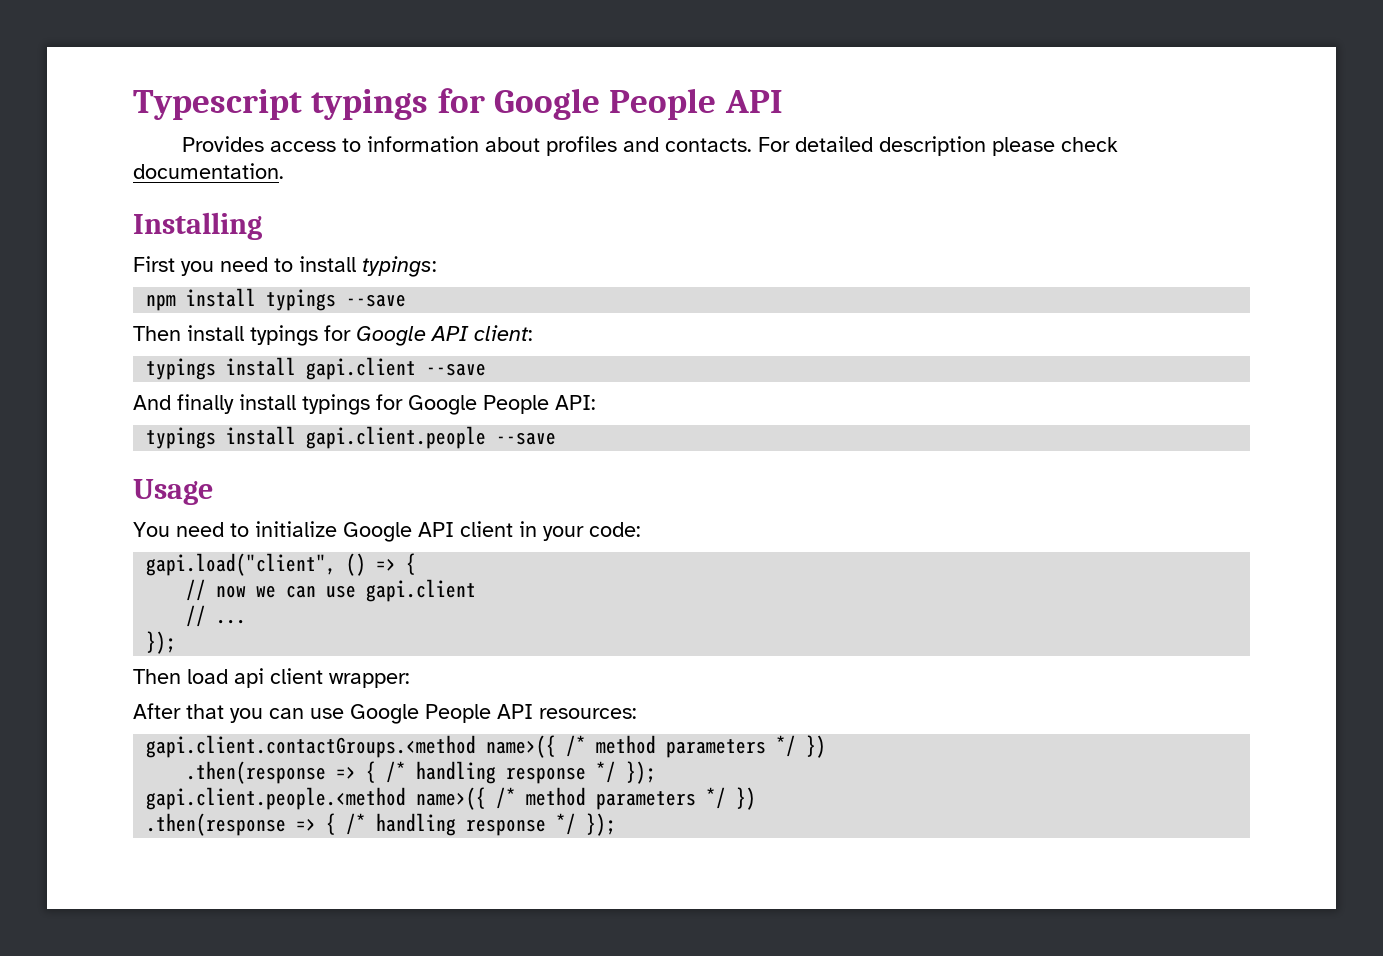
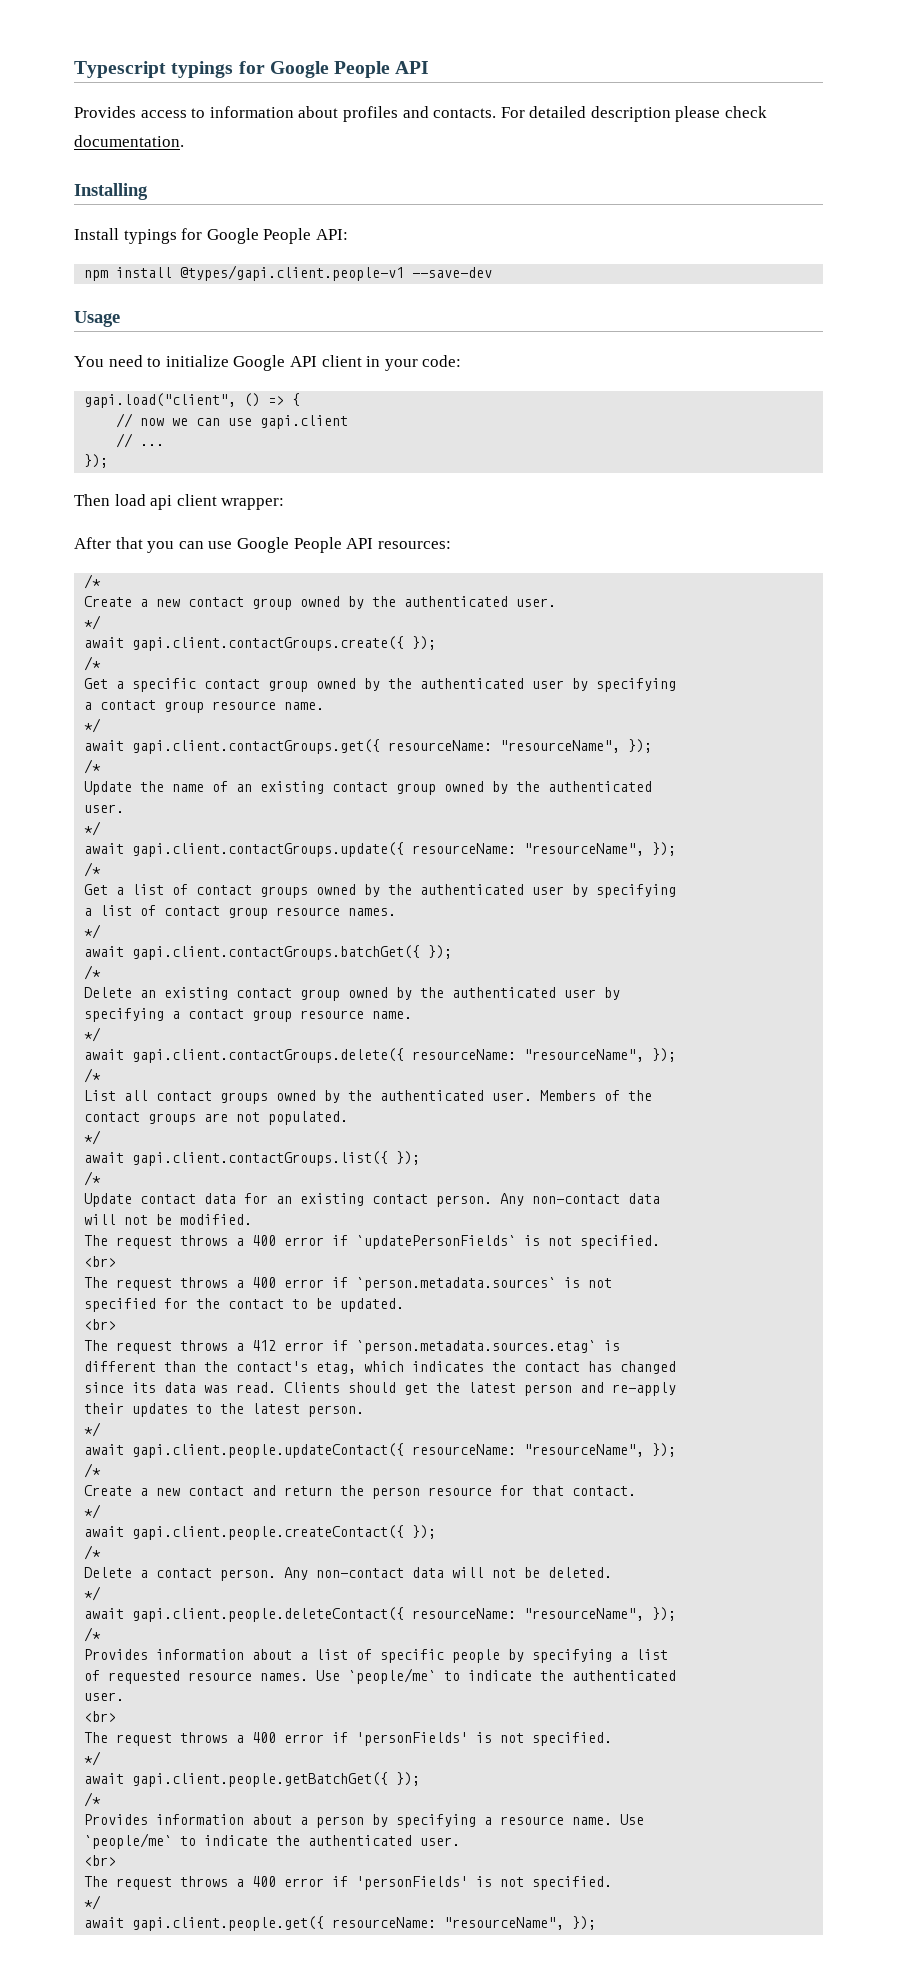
- First you need to install typings:
- npm install typings --save
- Then install typings for Google API client:
- typings install gapi.client --save
- And finally install typings for Google People API:
+ Install typings for Google People API:
- typings install gapi.client.people --save
+ npm install @types/gapi.client.people-v1 --save-dev
  After that you can use Google People API resources:
- gapi.client.contactGroups.<method name>({ /* method parameters */ })
- .then(response => { /* handling response */ });
- gapi.client.people.<method name>({ /* method parameters */ })
- .then(response => { /* handling response */ });
+ /*
+ Create a new contact group owned by the authenticated user.
+ */
+ await gapi.client.contactGroups.create({ });
+ /*
+ Get a specific contact group owned by the authenticated user by specifying
+ a contact group resource name.
+ */
+ await gapi.client.contactGroups.get({ resourceName: "resourceName", });
+ /*
+ Update the name of an existing contact group owned by the authenticated
+ user.
+ */
+ await gapi.client.contactGroups.update({ resourceName: "resourceName", });
+ /*
+ Get a list of contact groups owned by the authenticated user by specifying
+ a list of contact group resource names.
+ */
+ await gapi.client.contactGroups.batchGet({ });
+ /*
+ Delete an existing contact group owned by the authenticated user by
+ specifying a contact group resource name.
+ */
+ await gapi.client.contactGroups.delete({ resourceName: "resourceName", });
+ /*
+ List all contact groups owned by the authenticated user. Members of the
+ contact groups are not populated.
+ */
+ await gapi.client.contactGroups.list({ });
+ /*
+ Update contact data for an existing contact person. Any non-contact data
+ will not be modified.
+ The request throws a 400 error if `updatePersonFields` is not specified.
+ <br>
+ The request throws a 400 error if `person.metadata.sources` is not
+ specified for the contact to be updated.
+ <br>
+ The request throws a 412 error if `person.metadata.sources.etag` is
+ different than the contact's etag, which indicates the contact has changed
+ since its data was read. Clients should get the latest person and re-apply
+ their updates to the latest person.
+ */
+ await gapi.client.people.updateContact({ resourceName: "resourceName", });
+ /*
+ Create a new contact and return the person resource for that contact.
+ */
+ await gapi.client.people.createContact({ });
+ /*
+ Delete a contact person. Any non-contact data will not be deleted.
+ */
+ await gapi.client.people.deleteContact({ resourceName: "resourceName", });
+ /*
+ Provides information about a list of specific people by specifying a list
+ of requested resource names. Use `people/me` to indicate the authenticated
+ user.
+ <br>
+ The request throws a 400 error if 'personFields' is not specified.
+ */
+ await gapi.client.people.getBatchGet({ });
+ /*
+ Provides information about a person by specifying a resource name. Use
+ `people/me` to indicate the authenticated user.
+ <br>
+ The request throws a 400 error if 'personFields' is not specified.
+ */
+ await gapi.client.people.get({ resourceName: "resourceName", });

